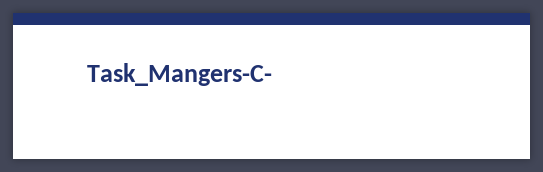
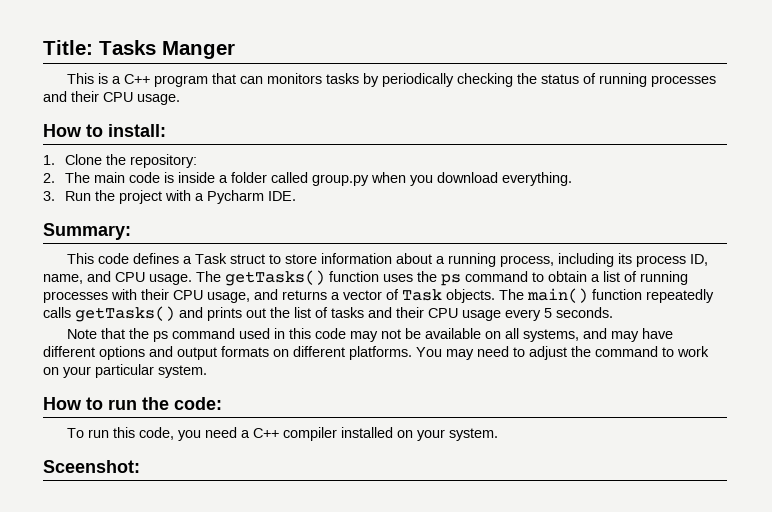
- Task_Mangers-C-
+ Title: Tasks Manger
+ This is a C++ program that can monitors tasks by periodically checking the status of running processes and their CPU usage.
+ How to install:
+ 1. Clone the repository:
+ 2. The main code is inside a folder called group.py when you download everything.
+ 3. Run the project with a Pycharm IDE.
+ Summary:
+ This code defines a Task struct to store information about a running process, including its process ID, name, and CPU usage. The getTasks() function uses the ps command to obtain a list of running processes with their CPU usage, and returns a vector of Task objects. The main() function repeatedly calls getTasks() and prints out the list of tasks and their CPU usage every 5 seconds.
+ Note that the ps command used in this code may not be available on all systems, and may have different options and output formats on different platforms. You may need to adjust the command to work on your particular system.
+ How to run the code:
+ To run this code, you need a C++ compiler installed on your system.
+ Sceenshot:

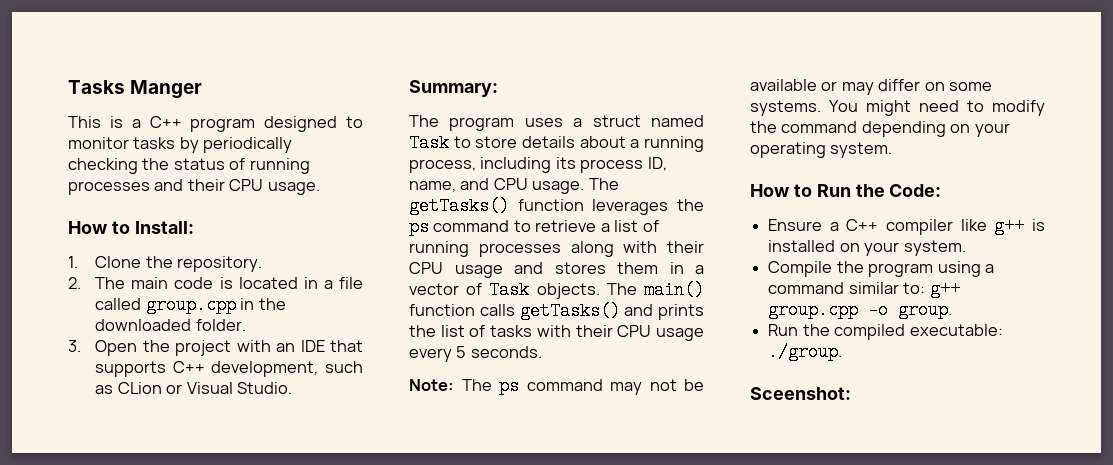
- Title: Tasks Manger
+ Tasks Manger
- This is a C++ program that can monitors tasks by periodically checking the status of running processes and their CPU usage.
+ This is a C++ program designed to monitor tasks by periodically checking the status of running processes and their CPU usage.
- How to install:
+ How to Install:
- 1. Clone the repository:
+ 1. Clone the repository.
- 2. The main code is inside a folder called group.py when you download everything.
+ 2. The main code is located in a file called group.cpp in the downloaded folder.
- 3. Run the project with a Pycharm IDE.
+ 3. Open the project with an IDE that supports C++ development, such as CLion or Visual Studio.
  Summary:
- This code defines a Task struct to store information about a running process, including its process ID, name, and CPU usage.
+ The program uses a struct named Task to store details about a running process, including its process ID, name, and CPU usage.
- The getTasks() function uses the ps command to obtain a list of running processes with their CPU usage, and returns a vector of Task objects.
+ The getTasks() function leverages the ps command to retrieve a list of running processes along with their CPU usage and stores them in a vector of Task objects.
- The main() function repeatedly calls getTasks() and prints out the list of tasks and their CPU usage every 5 seconds.
+ The main() function calls getTasks() and prints the list of tasks with their CPU usage every 5 seconds.
- Note that the ps command used in this code may not be available on all systems, and may have different options and output formats on different platforms. You may need to adjust the command to work on your particular system.
+ Note: The ps command may not be available or may differ on some systems. You might need to modify the command depending on your operating system.
- How to run the code:
- To run this code, you need a C++ compiler installed on your system.
+ How to Run the Code:
+ Ensure a C++ compiler like g++ is installed on your system.
+ Compile the program using a command similar to: g++ group.cpp -o group.
+ Run the compiled executable: ./group.

